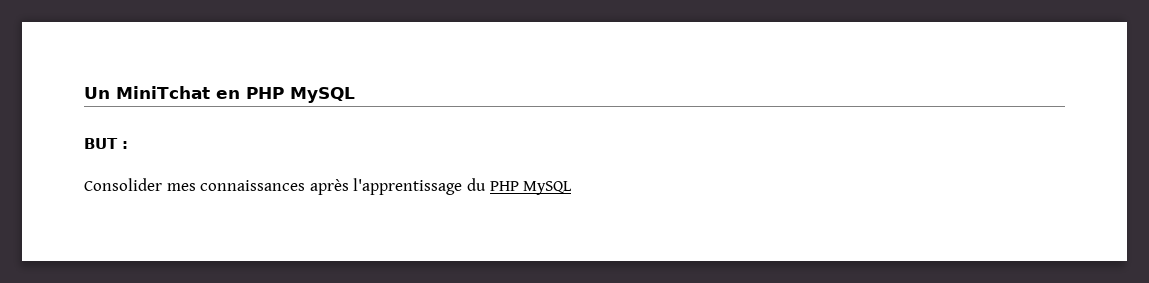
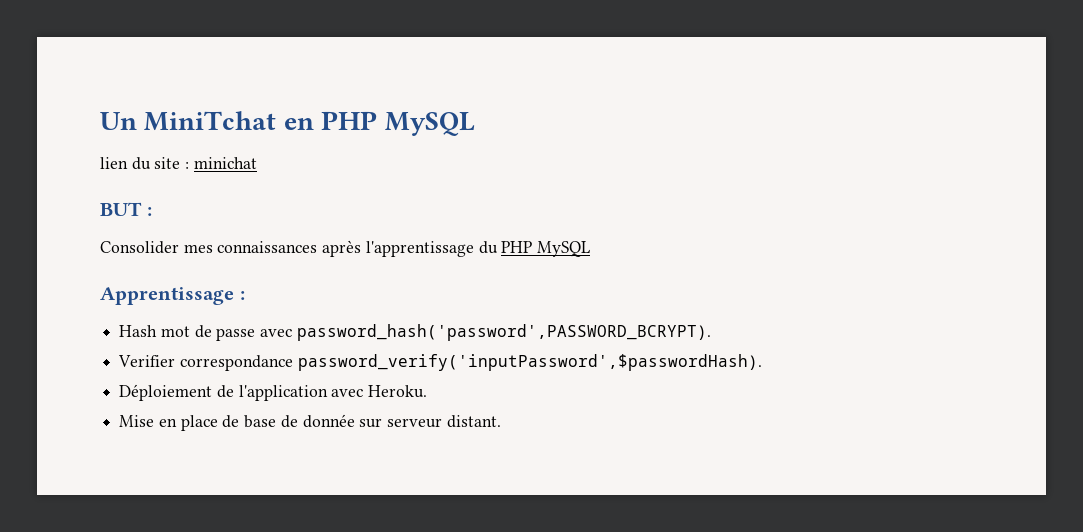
+ lien du site : minichat
+ Apprentissage :
+ Hash mot de passe avec password_hash('password',PASSWORD_BCRYPT).
+ Verifier correspondance password_verify('inputPassword',$passwordHash).
+ Déploiement de l'application avec Heroku.
+ Mise en place de base de donnée sur serveur distant.

